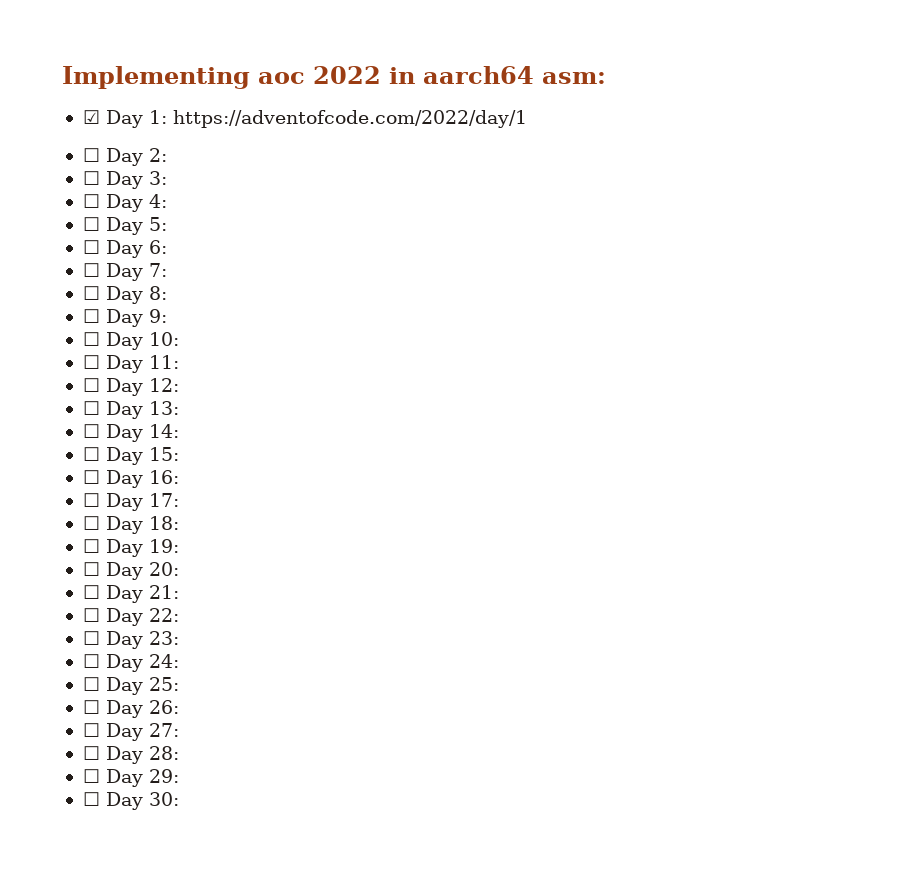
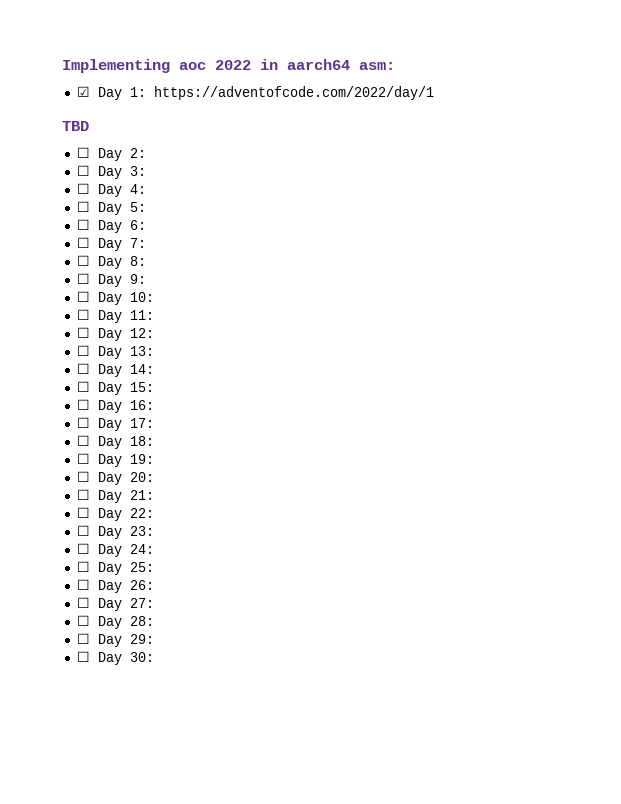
+ TBD

